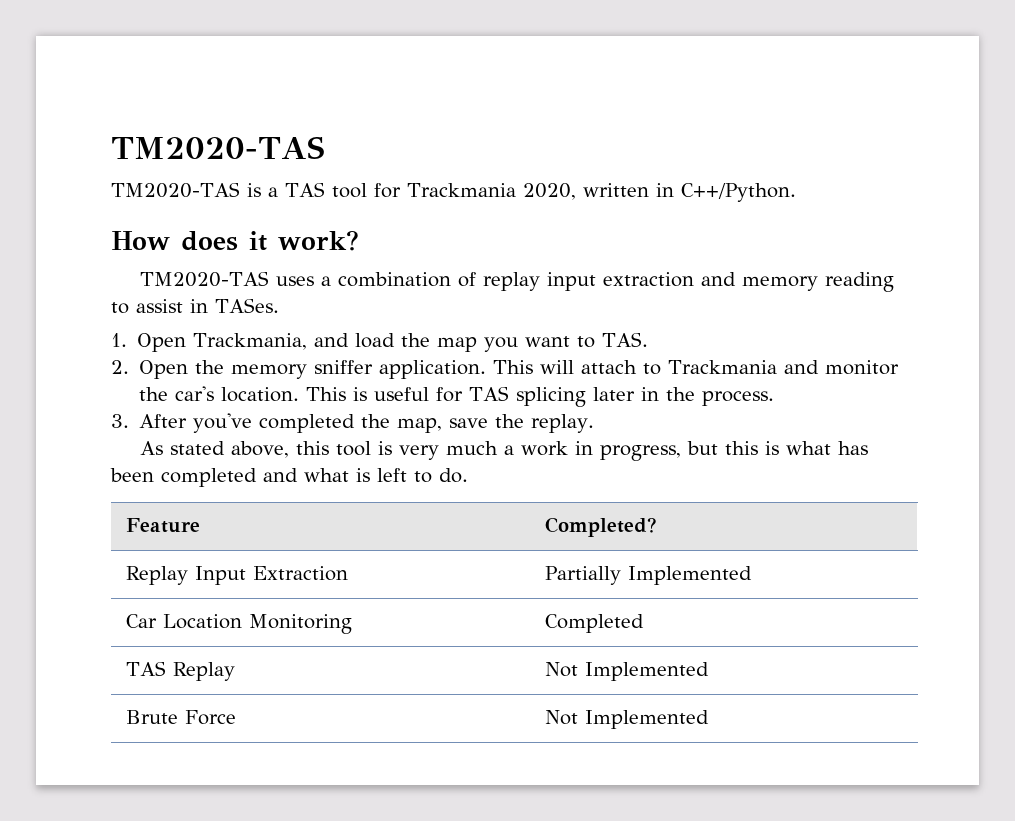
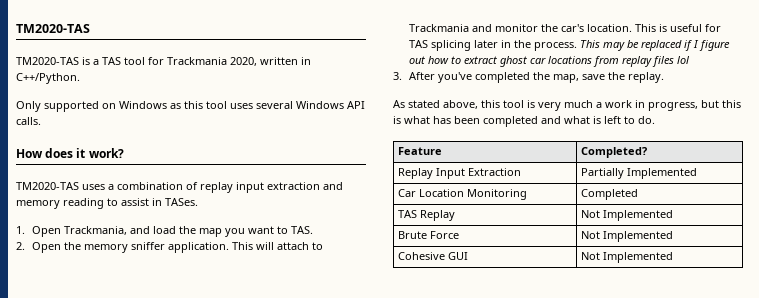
+ Only supported on Windows as this tool uses several Windows API calls.
+ This may be replaced if I figure out how to extract ghost car locations from replay files lol
+ Cohesive GUI | Not Implemented

